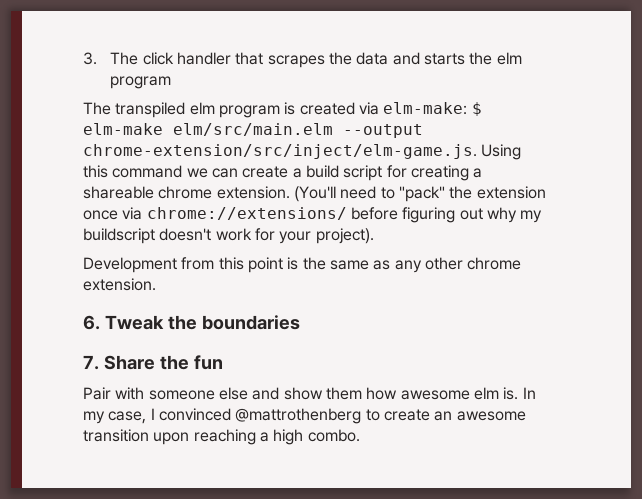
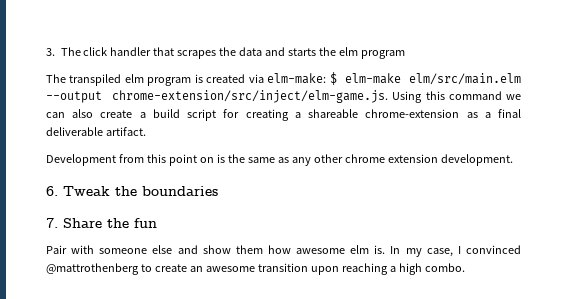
- The transpiled elm program is created via elm-make: $ elm-make elm/src/main.elm --output chrome-extension/src/inject/elm-game.js. Using this command we can create a build script for creating a shareable chrome extension. (You'll need to "pack" the extension once via chrome://extensions/ before figuring out why my buildscript doesn't work for your project).
+ The transpiled elm program is created via elm-make: $ elm-make elm/src/main.elm --output chrome-extension/src/inject/elm-game.js. Using this command we can also create a build script for creating a shareable chrome-extension as a final deliverable artifact.
- Development from this point is the same as any other chrome extension.
+ Development from this point on is the same as any other chrome extension development.

